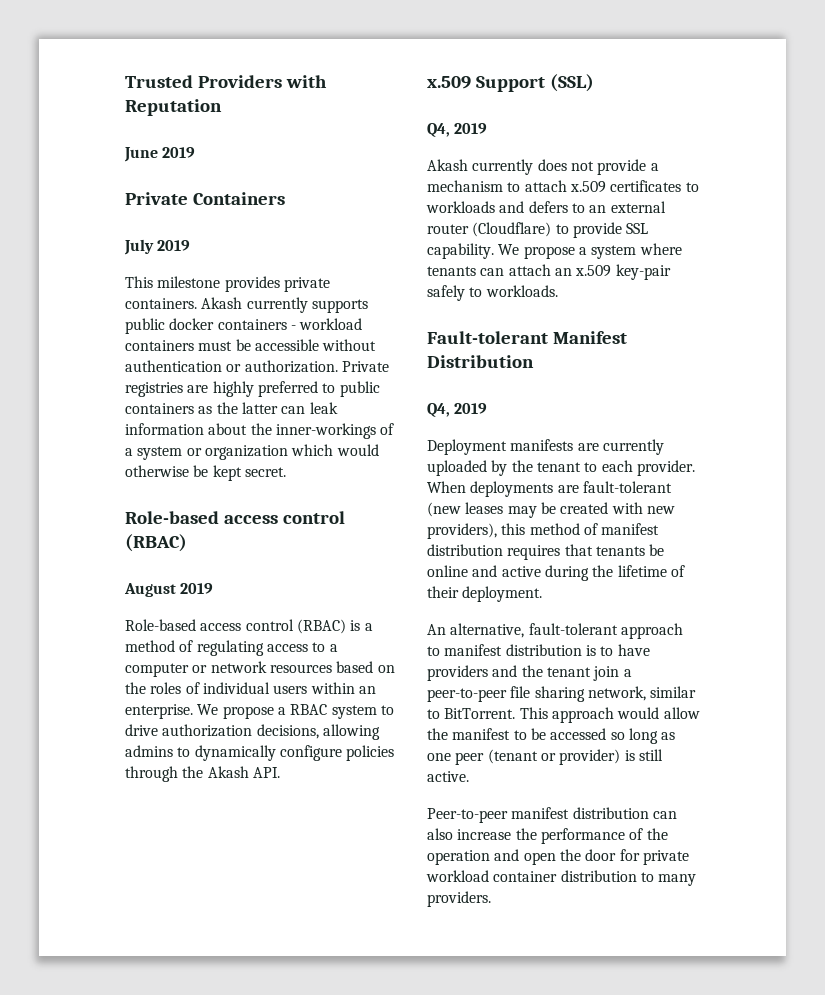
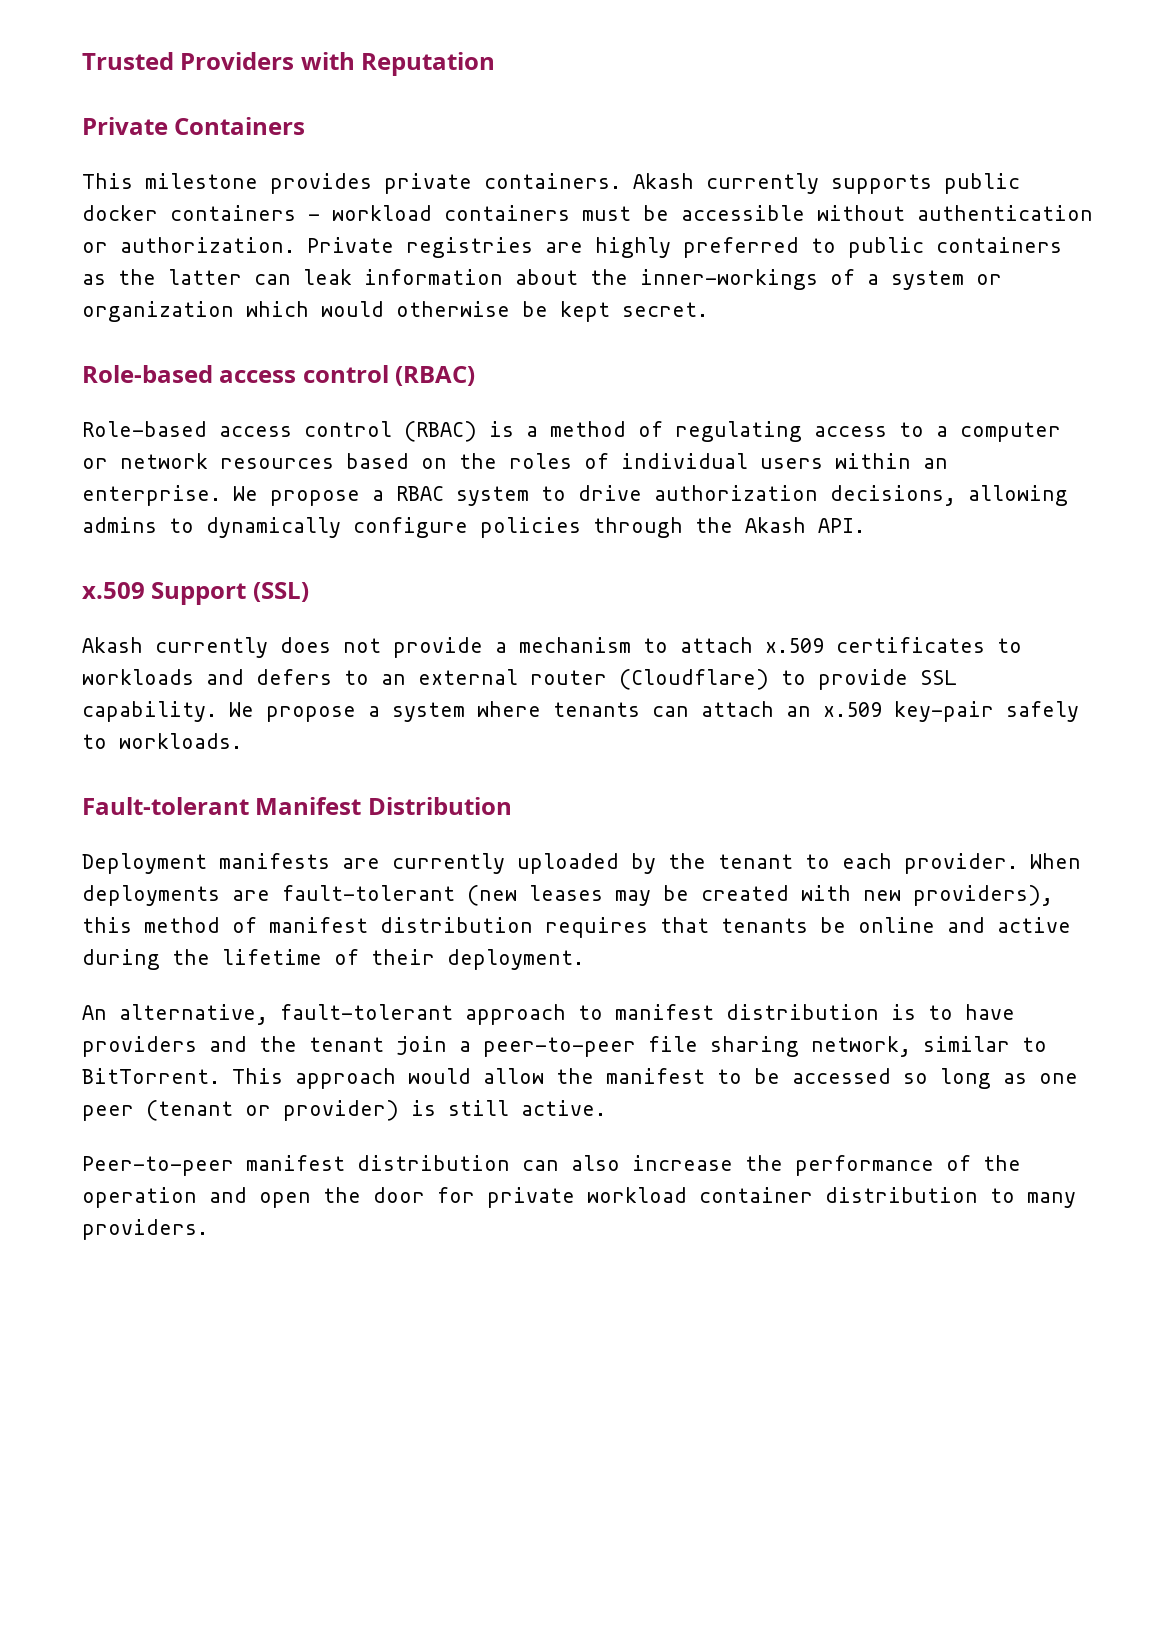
- June 2019
- July 2019
- August 2019
  x.509 Support (SSL)
- Q4, 2019
  Fault-tolerant Manifest Distribution
- Q4, 2019

